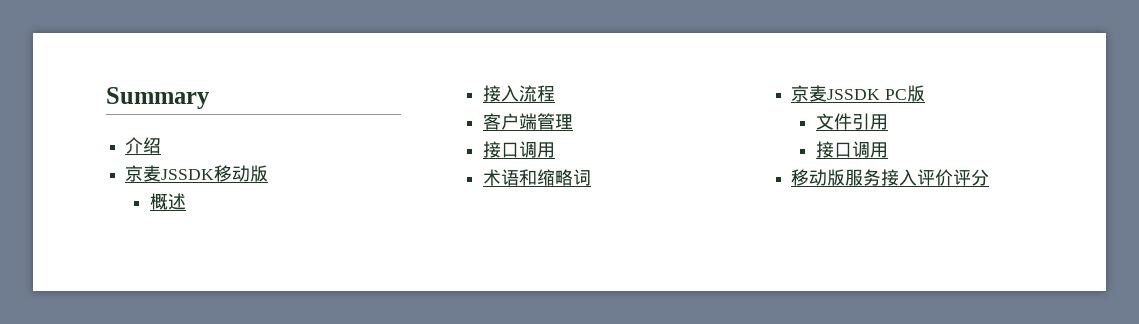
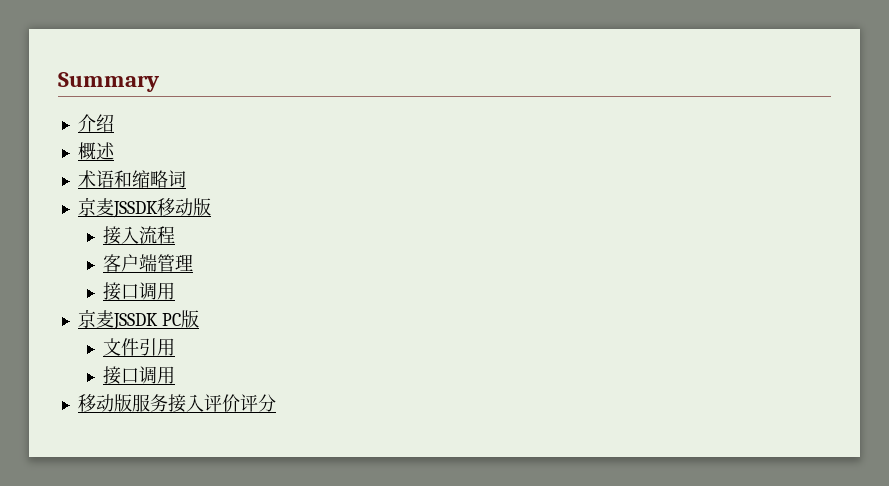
+ 概述
+ 术语和缩略词
- 概述
- 术语和缩略词

